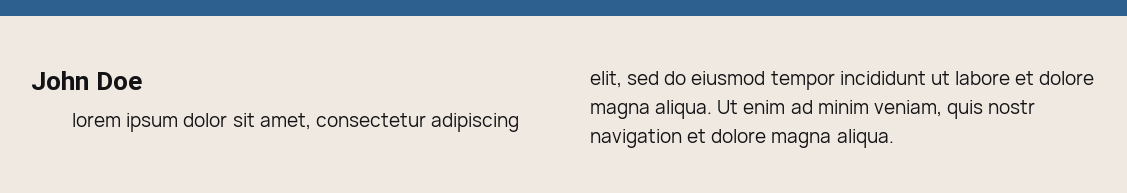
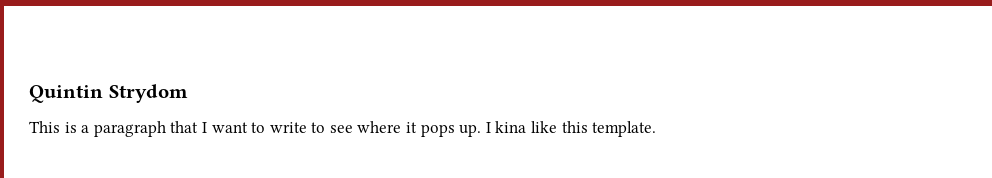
- John Doe
- lorem ipsum dolor sit amet, consectetur adipiscing elit, sed do eiusmod tempor incididunt ut labore et dolore magna aliqua. Ut enim ad minim veniam, quis nostr navigation et dolore magna aliqua.
+ Quintin Strydom
+ This is a paragraph that I want to write to see where it pops up. I kina like this template.

